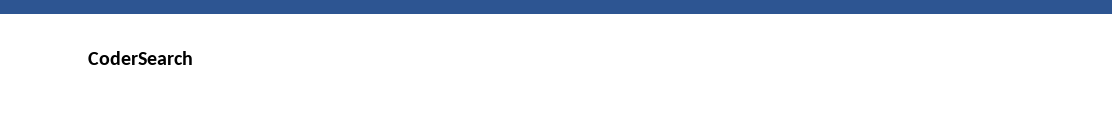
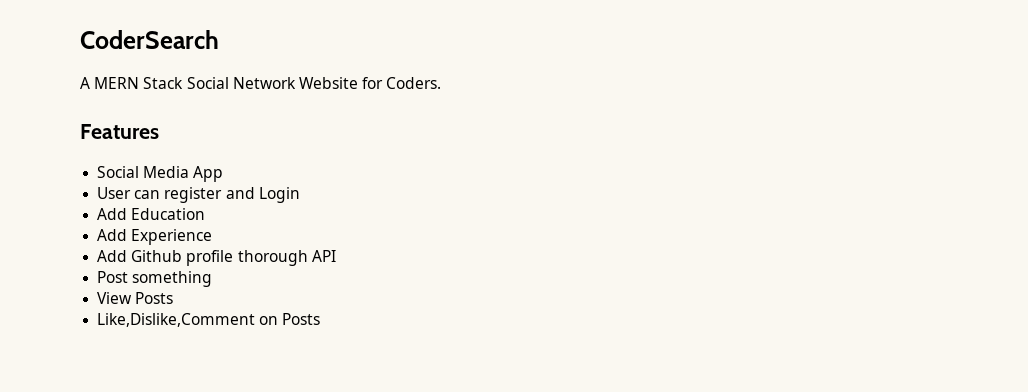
+ A MERN Stack Social Network Website for Coders.
+ Features
+ Social Media App
+ User can register and Login
+ Add Education
+ Add Experience
+ Add Github profile thorough API
+ Post something
+ View Posts
+ Like,Dislike,Comment on Posts

